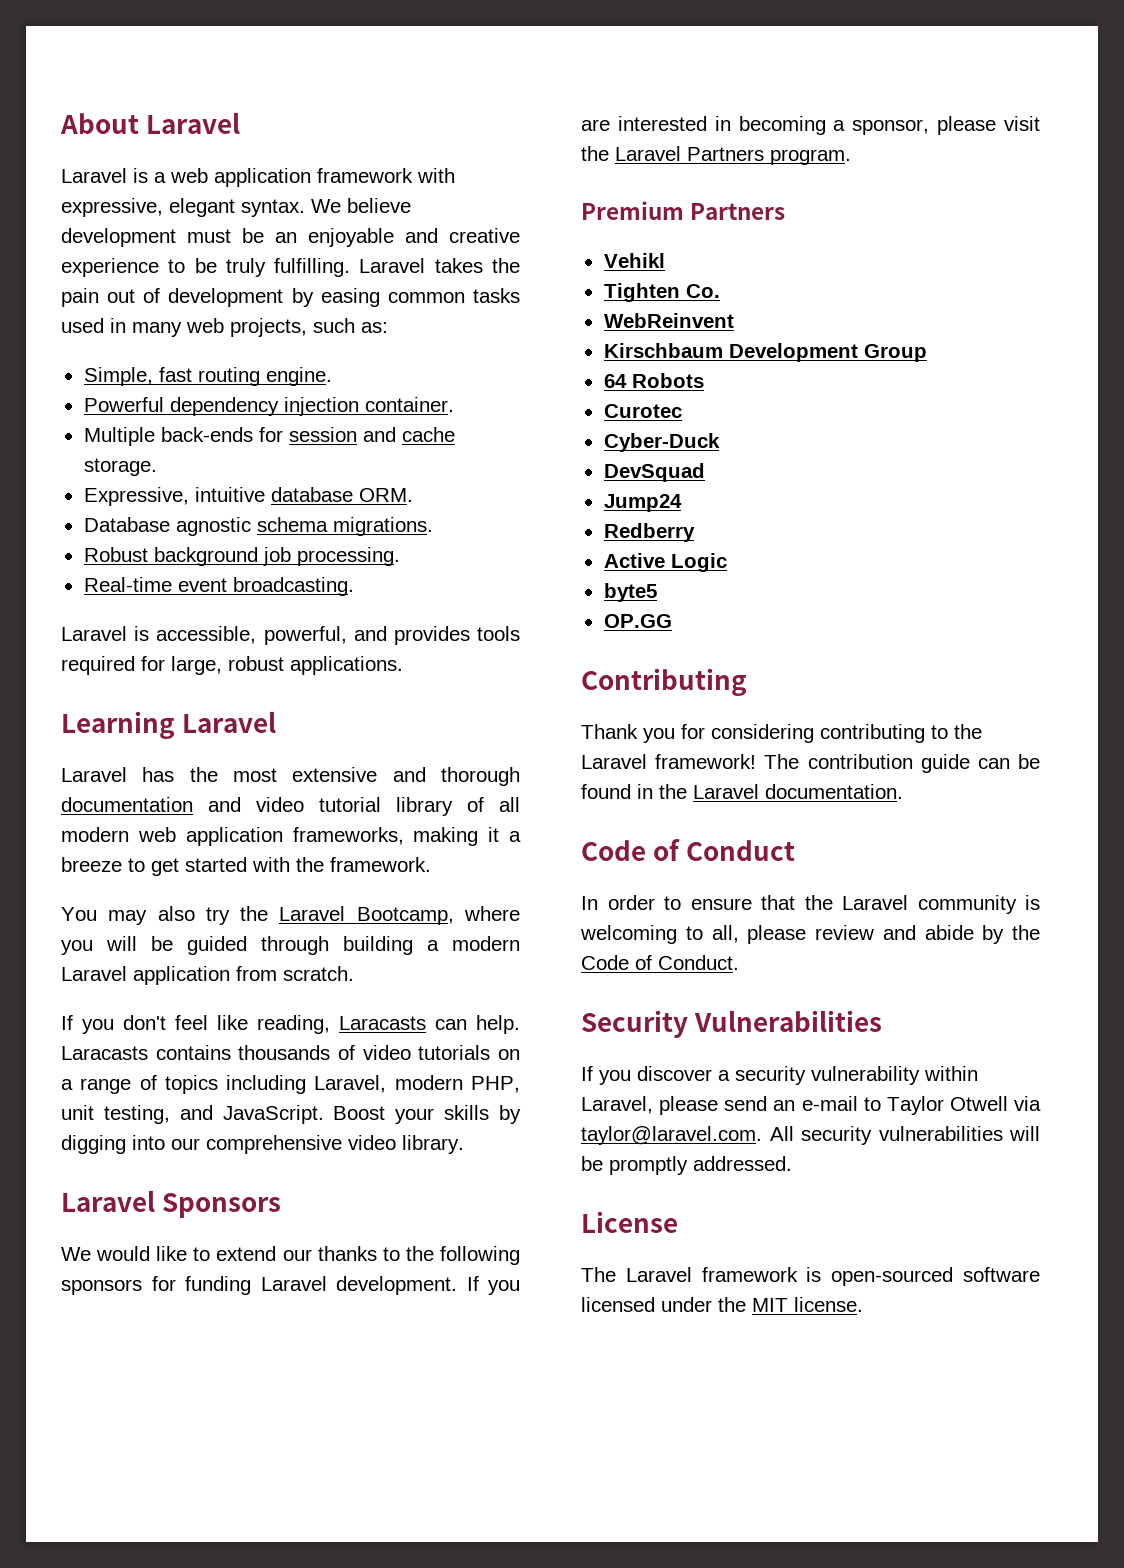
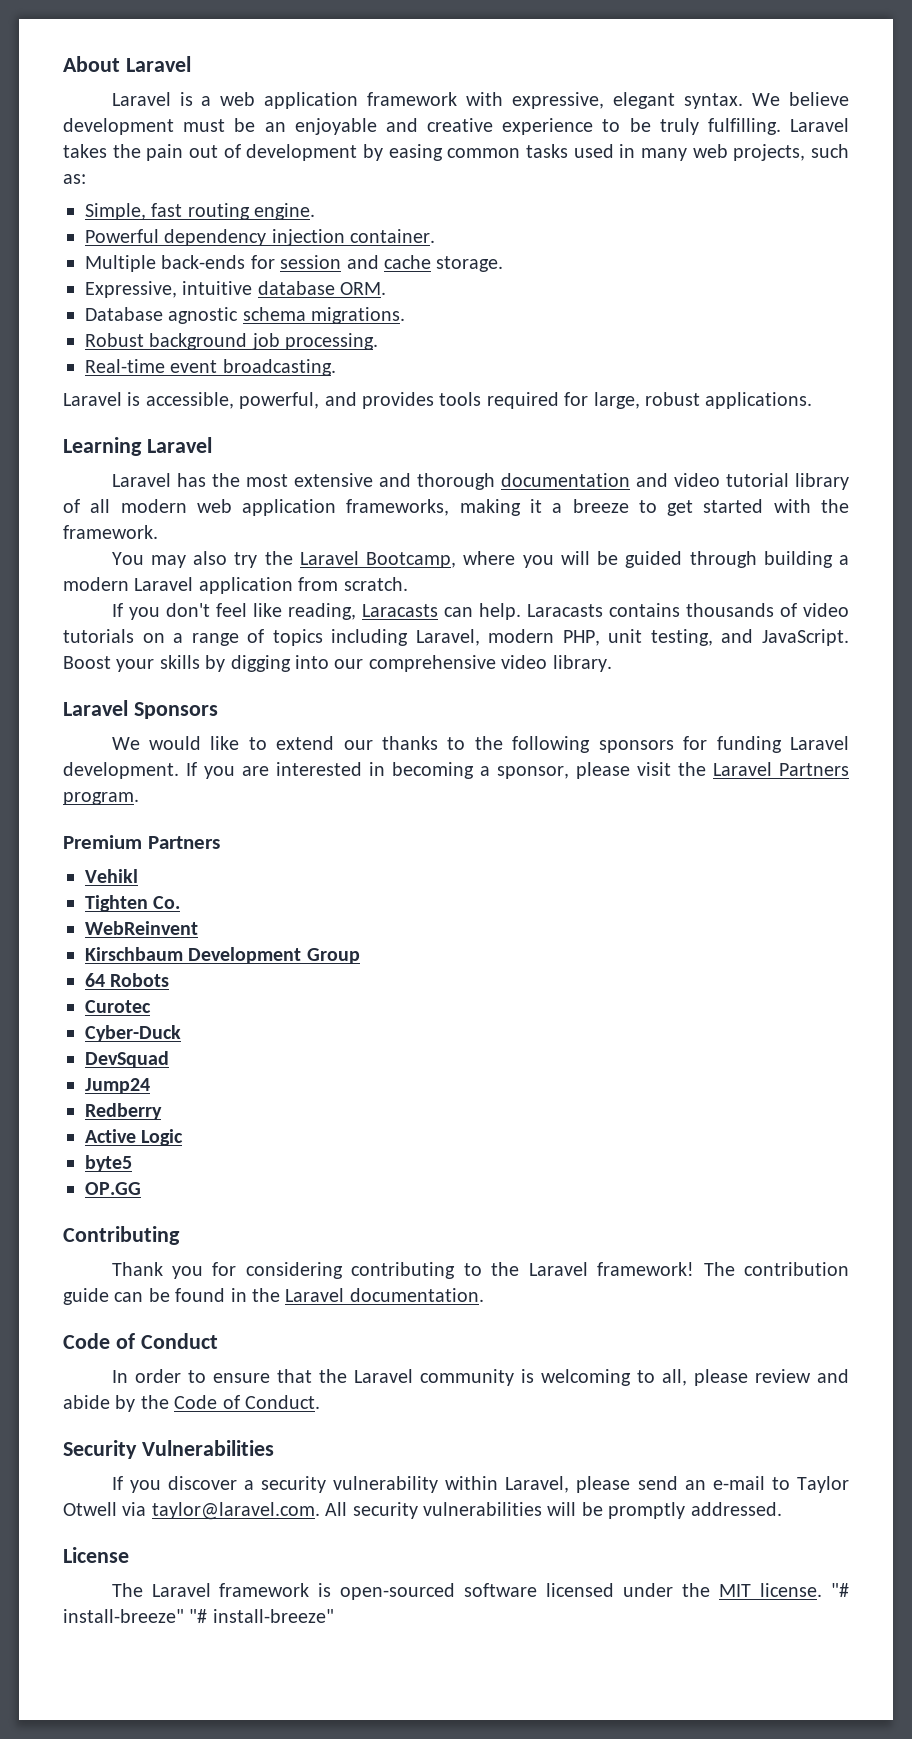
+ "# install-breeze" "# install-breeze"

